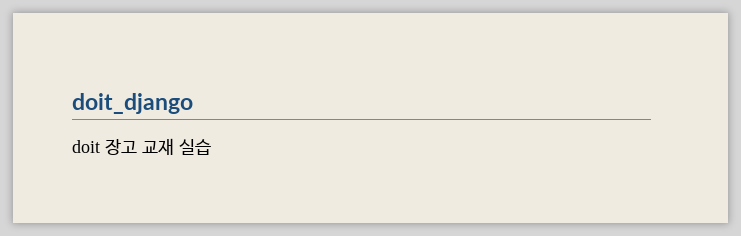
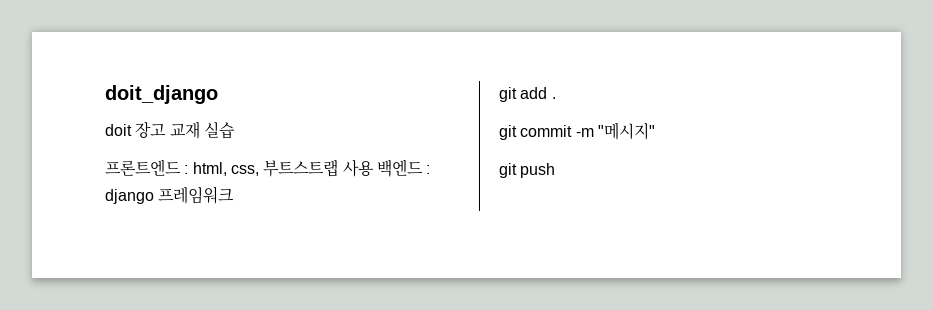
+ 프론트엔드 : html, css, 부트스트랩 사용 백엔드 : django 프레임워크
+ git add .
+ git commit -m "메시지"
+ git push

